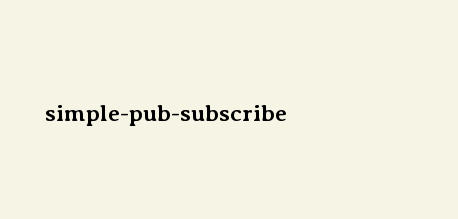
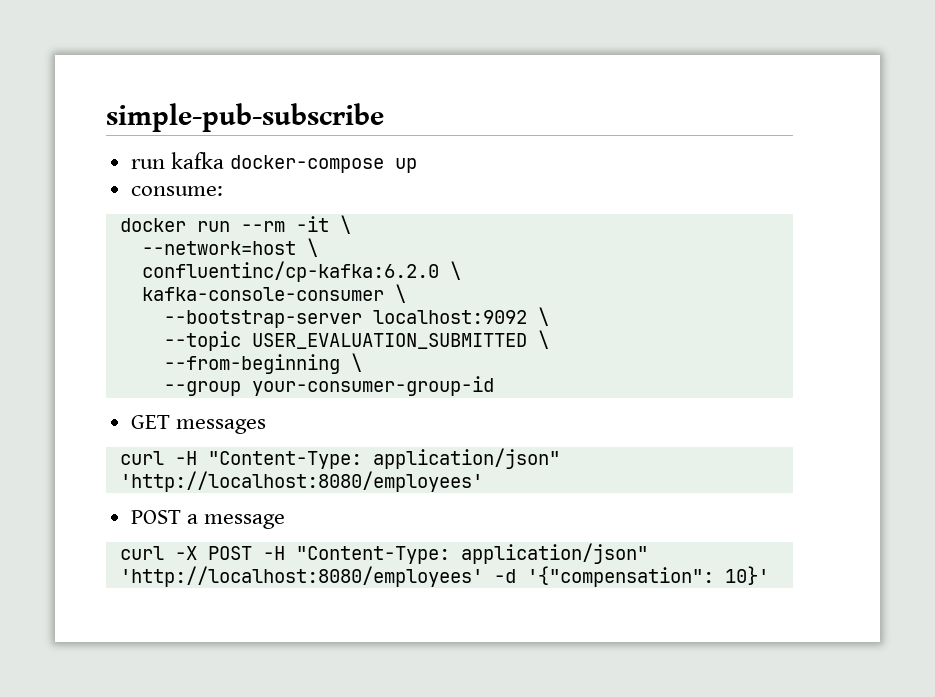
+ run kafka docker-compose up
+ consume:
+ docker run --rm -it \
+ --network=host \
+ confluentinc/cp-kafka:6.2.0 \
+ kafka-console-consumer \
+ --bootstrap-server localhost:9092 \
+ --topic USER_EVALUATION_SUBMITTED \
+ --from-beginning \
+ --group your-consumer-group-id
+ GET messages
+ curl -H "Content-Type: application/json" 'http://localhost:8080/employees'
+ POST a message
+ curl -X POST -H "Content-Type: application/json" 'http://localhost:8080/employees' -d '{"compensation": 10}'

